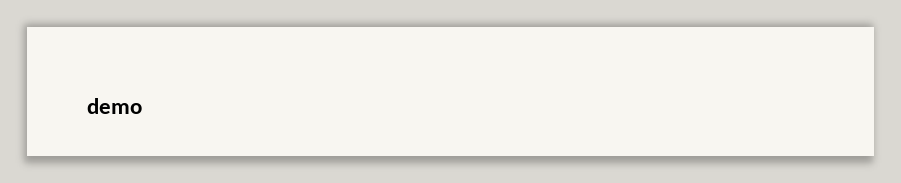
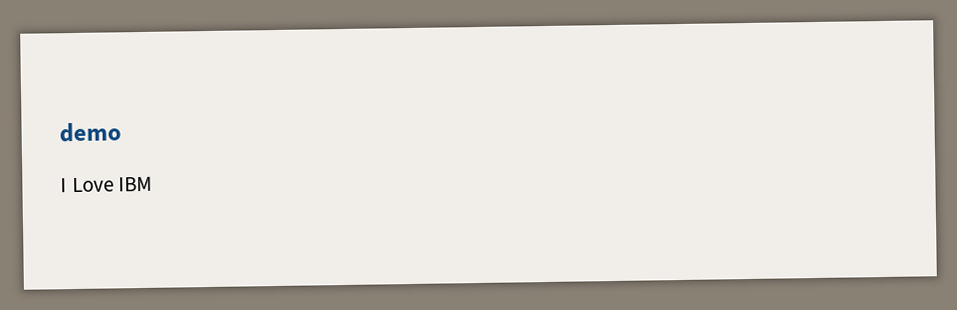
+ I Love IBM

